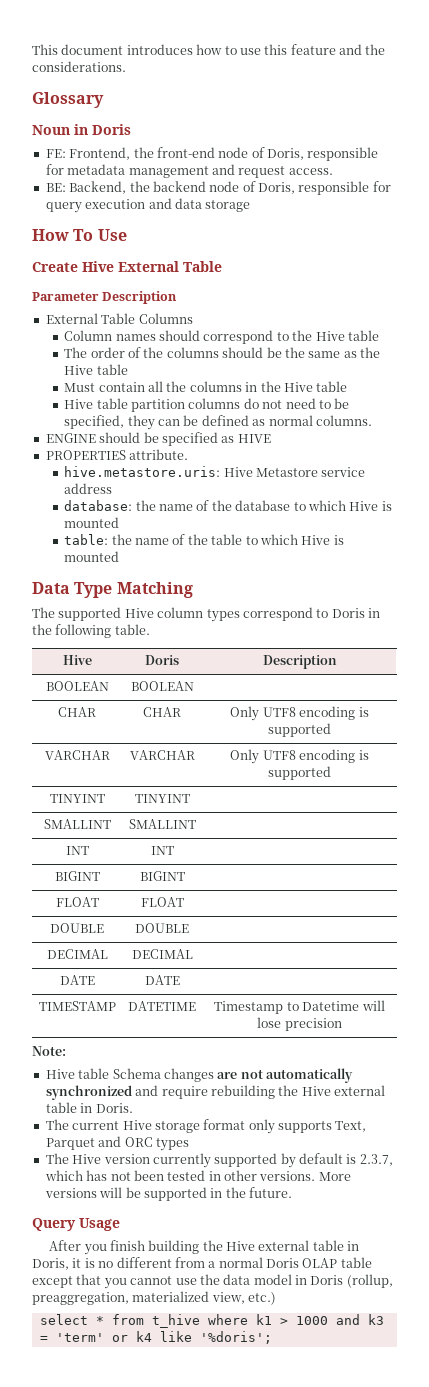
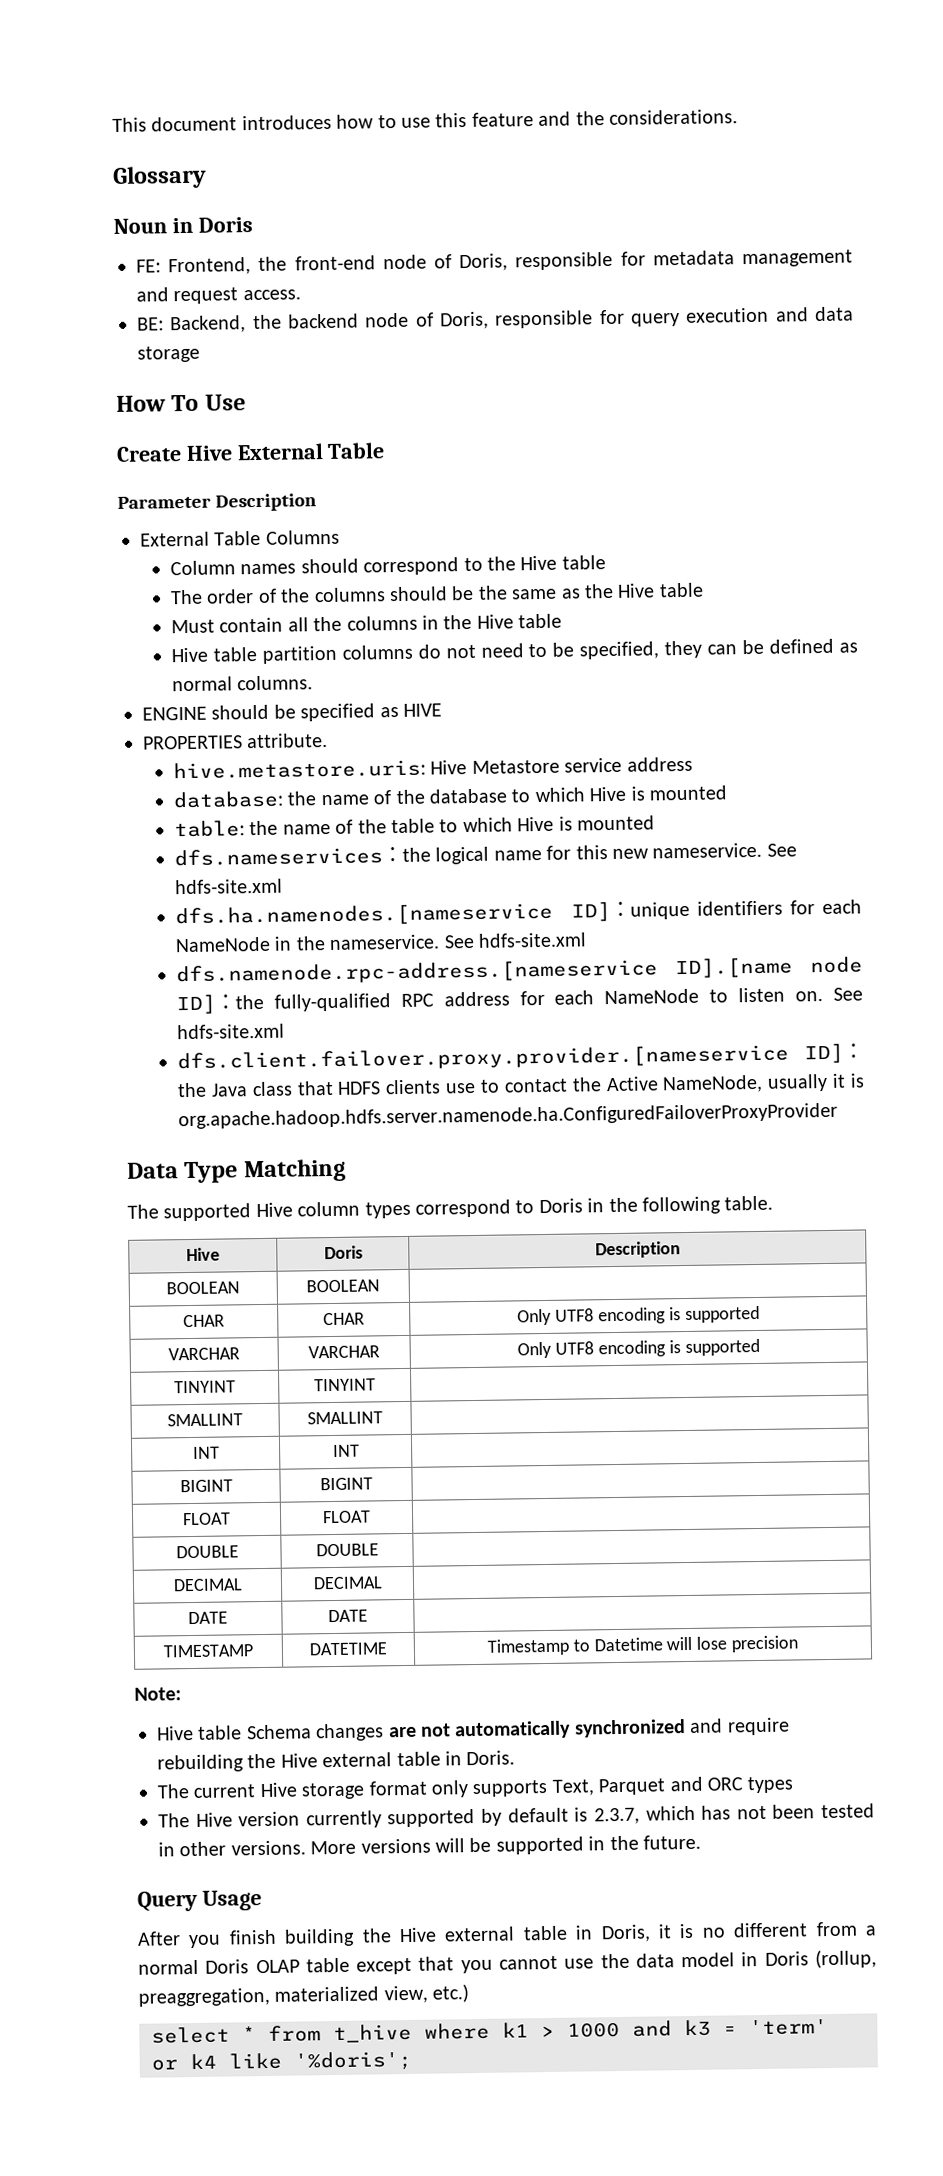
+ dfs.nameservices：the logical name for this new nameservice. See hdfs-site.xml
+ dfs.ha.namenodes.[nameservice ID]：unique identifiers for each NameNode in the nameservice. See hdfs-site.xml
+ dfs.namenode.rpc-address.[nameservice ID].[name node ID]：the fully-qualified RPC address for each NameNode to listen on. See hdfs-site.xml
+ dfs.client.failover.proxy.provider.[nameservice ID]：the Java class that HDFS clients use to contact the Active NameNode, usually it is org.apache.hadoop.hdfs.server.namenode.ha.ConfiguredFailoverProxyProvider

